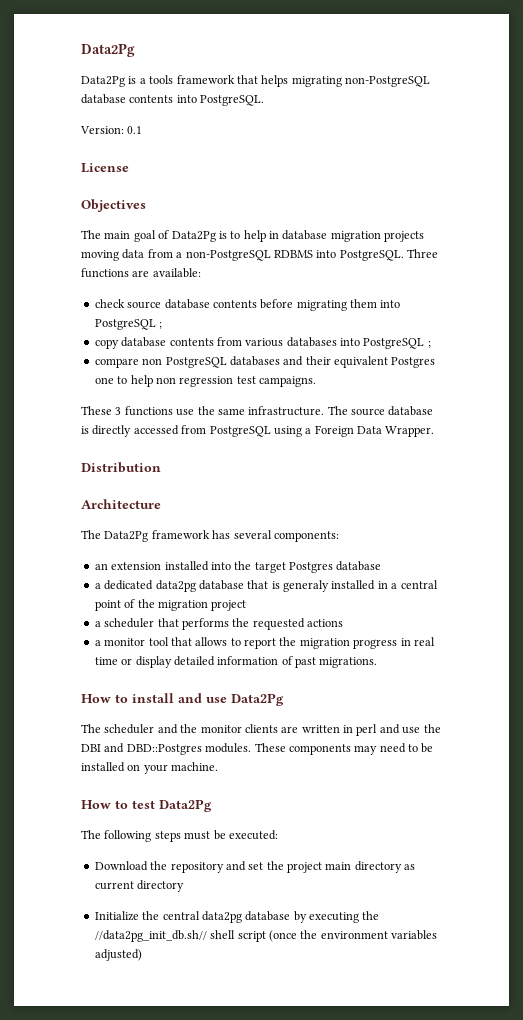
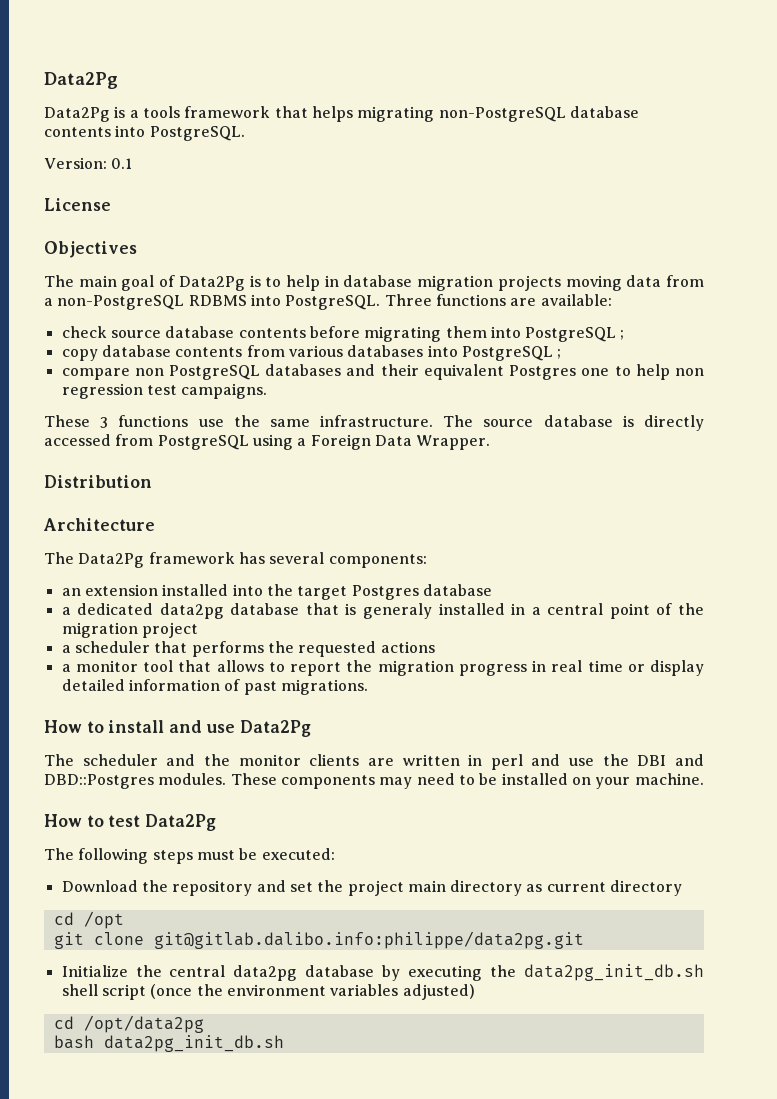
+ cd /opt
+ git clone git@gitlab.dalibo.info:philippe/data2pg.git
- Initialize the central data2pg database by executing the //data2pg_init_db.sh// shell script (once the environment variables adjusted)
+ Initialize the central data2pg database by executing the data2pg_init_db.sh shell script (once the environment variables adjusted)
+ cd /opt/data2pg
+ bash data2pg_init_db.sh

